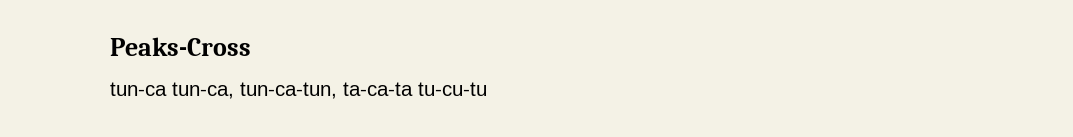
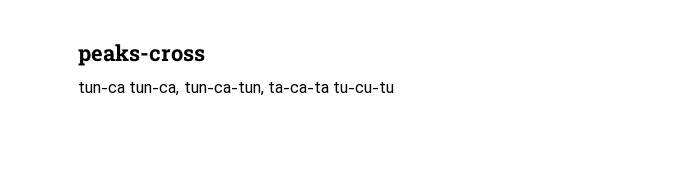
- Peaks-Cross
+ peaks-cross

